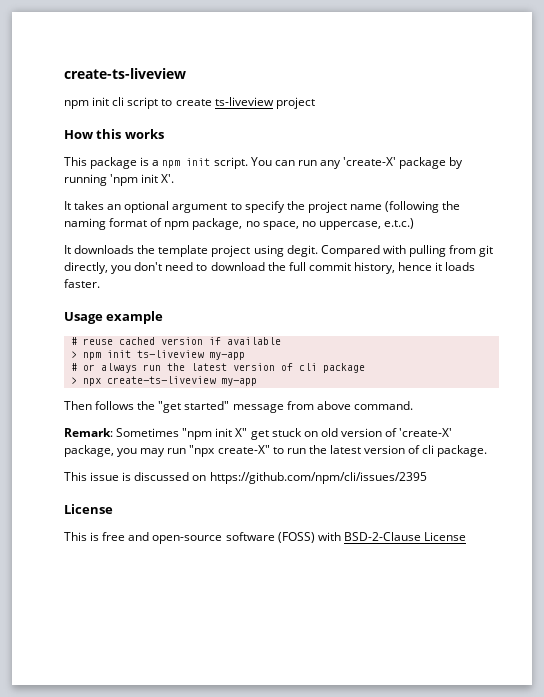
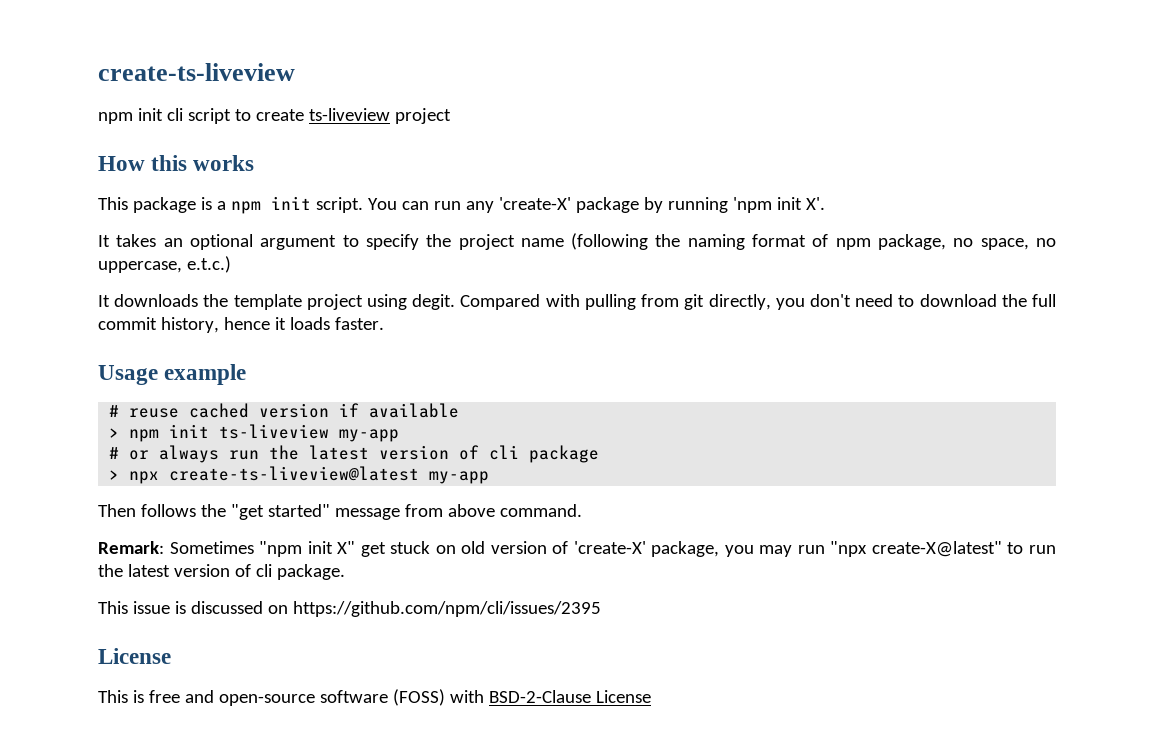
- > npx create-ts-liveview my-app
+ > npx create-ts-liveview@latest my-app
- Remark: Sometimes "npm init X" get stuck on old version of 'create-X' package, you may run "npx create-X" to run the latest version of cli package.
+ Remark: Sometimes "npm init X" get stuck on old version of 'create-X' package, you may run "npx create-X@latest" to run the latest version of cli package.

